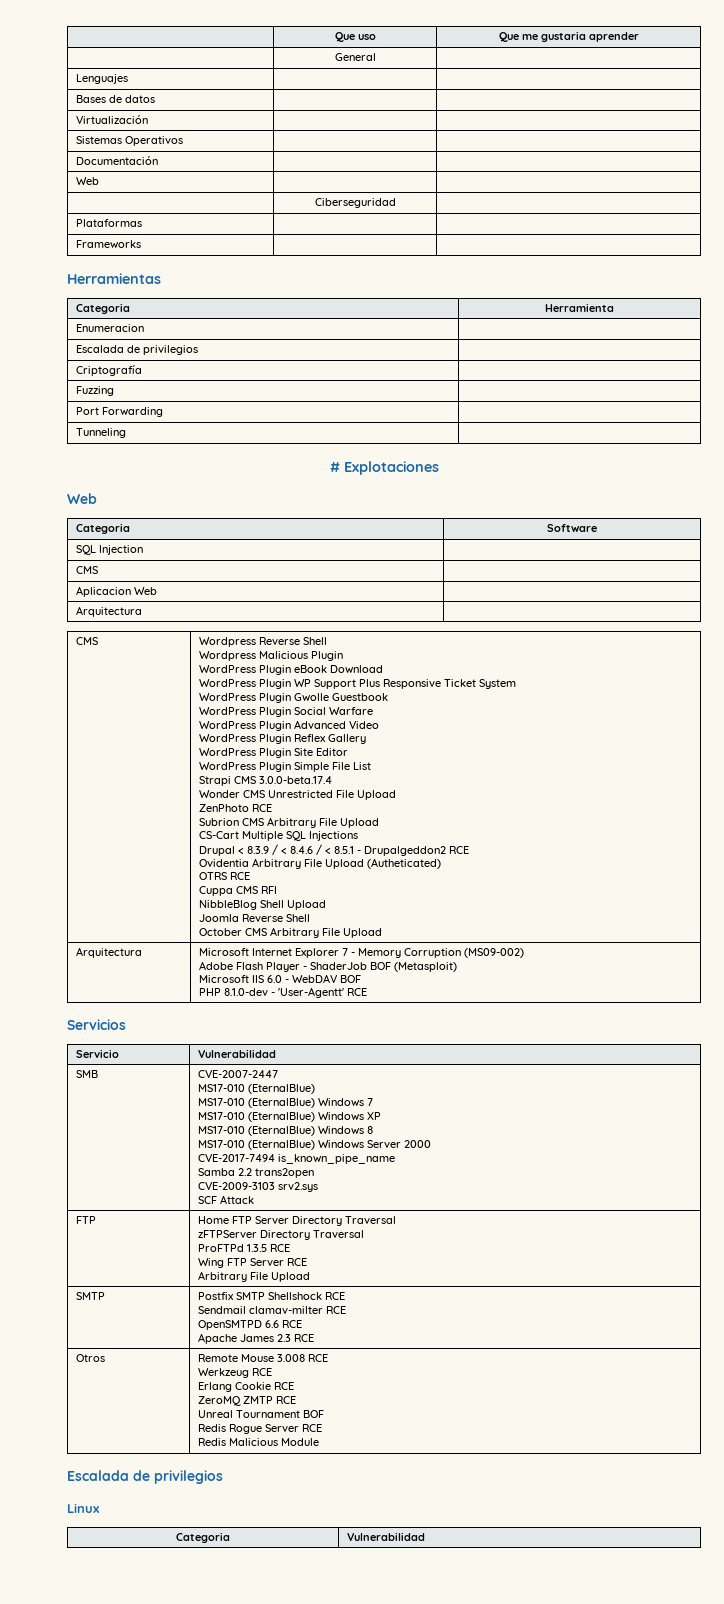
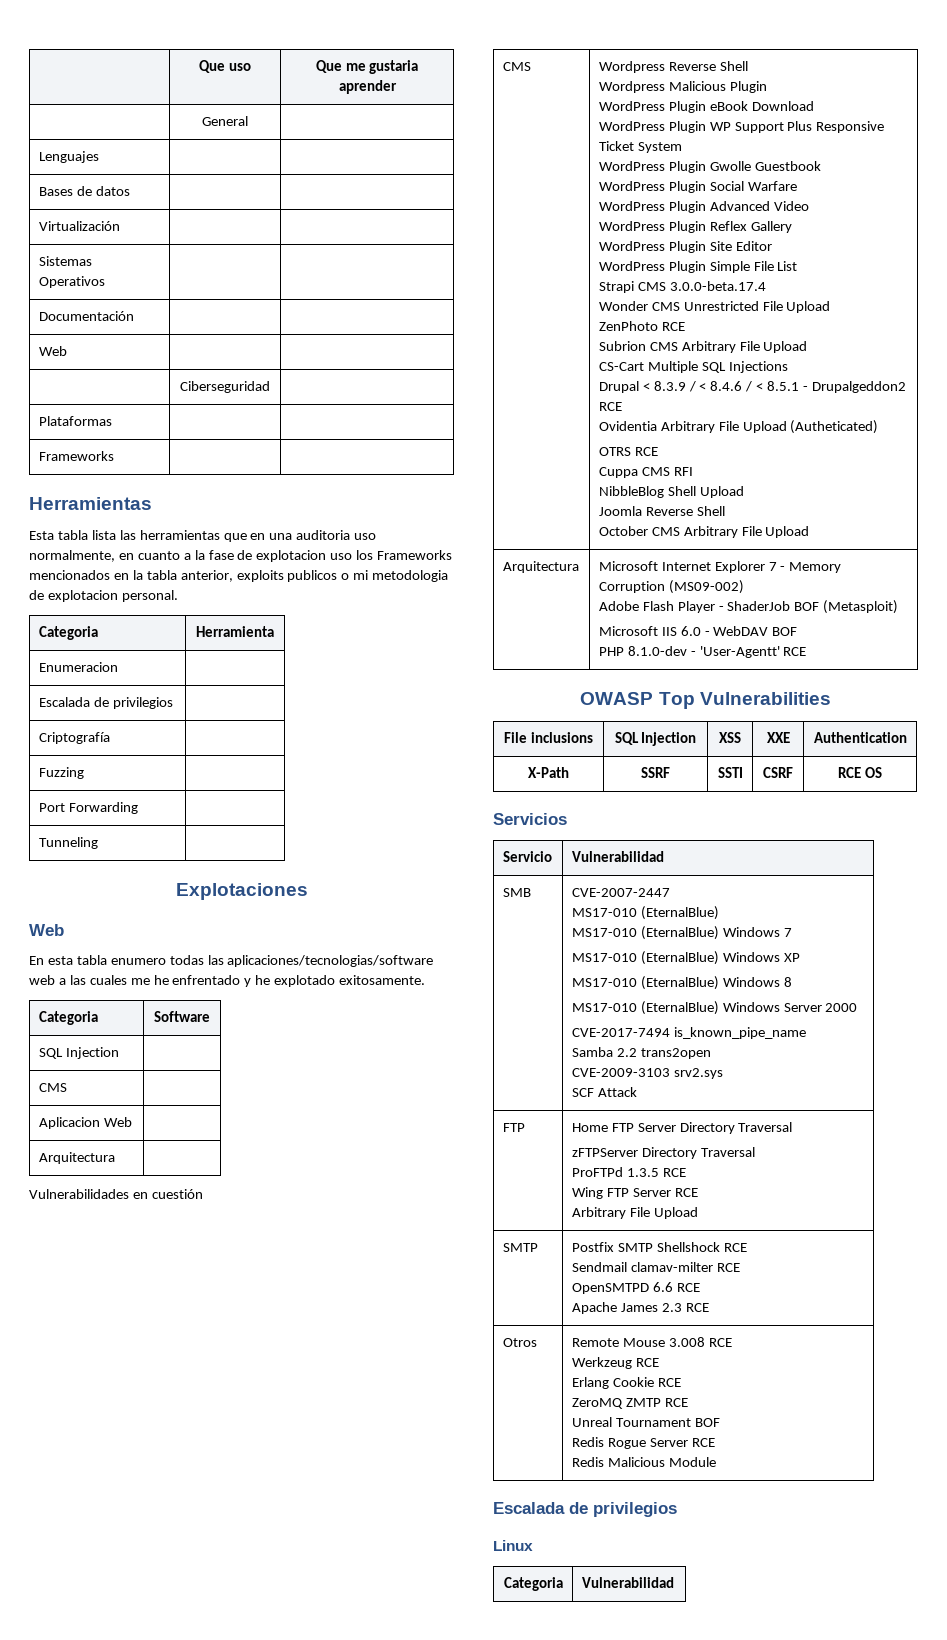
+ Esta tabla lista las herramientas que en una auditoria uso normalmente, en cuanto a la fase de explotacion uso los Frameworks mencionados en la tabla anterior, exploits publicos o mi metodologia de explotacion personal.
- # Explotaciones
+ Explotaciones
+ En esta tabla enumero todas las aplicaciones/tecnologias/software web a las cuales me he enfrentado y he explotado exitosamente.
+ Vulnerabilidades en cuestión
+ OWASP Top Vulnerabilities
+ File inclusions | SQL Injection | XSS | XXE | Authentication
+ X-Path | SSRF | SSTI | CSRF | RCE OS

